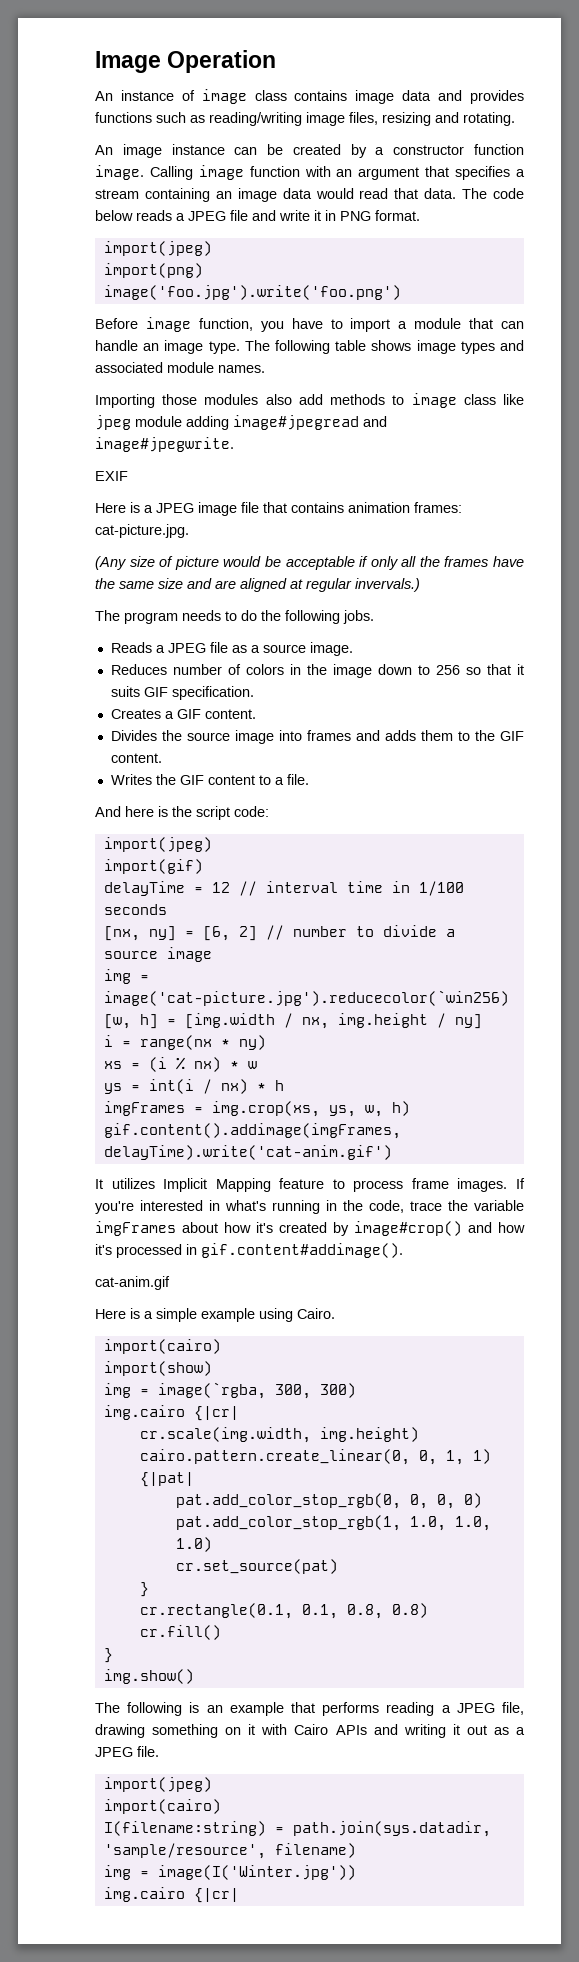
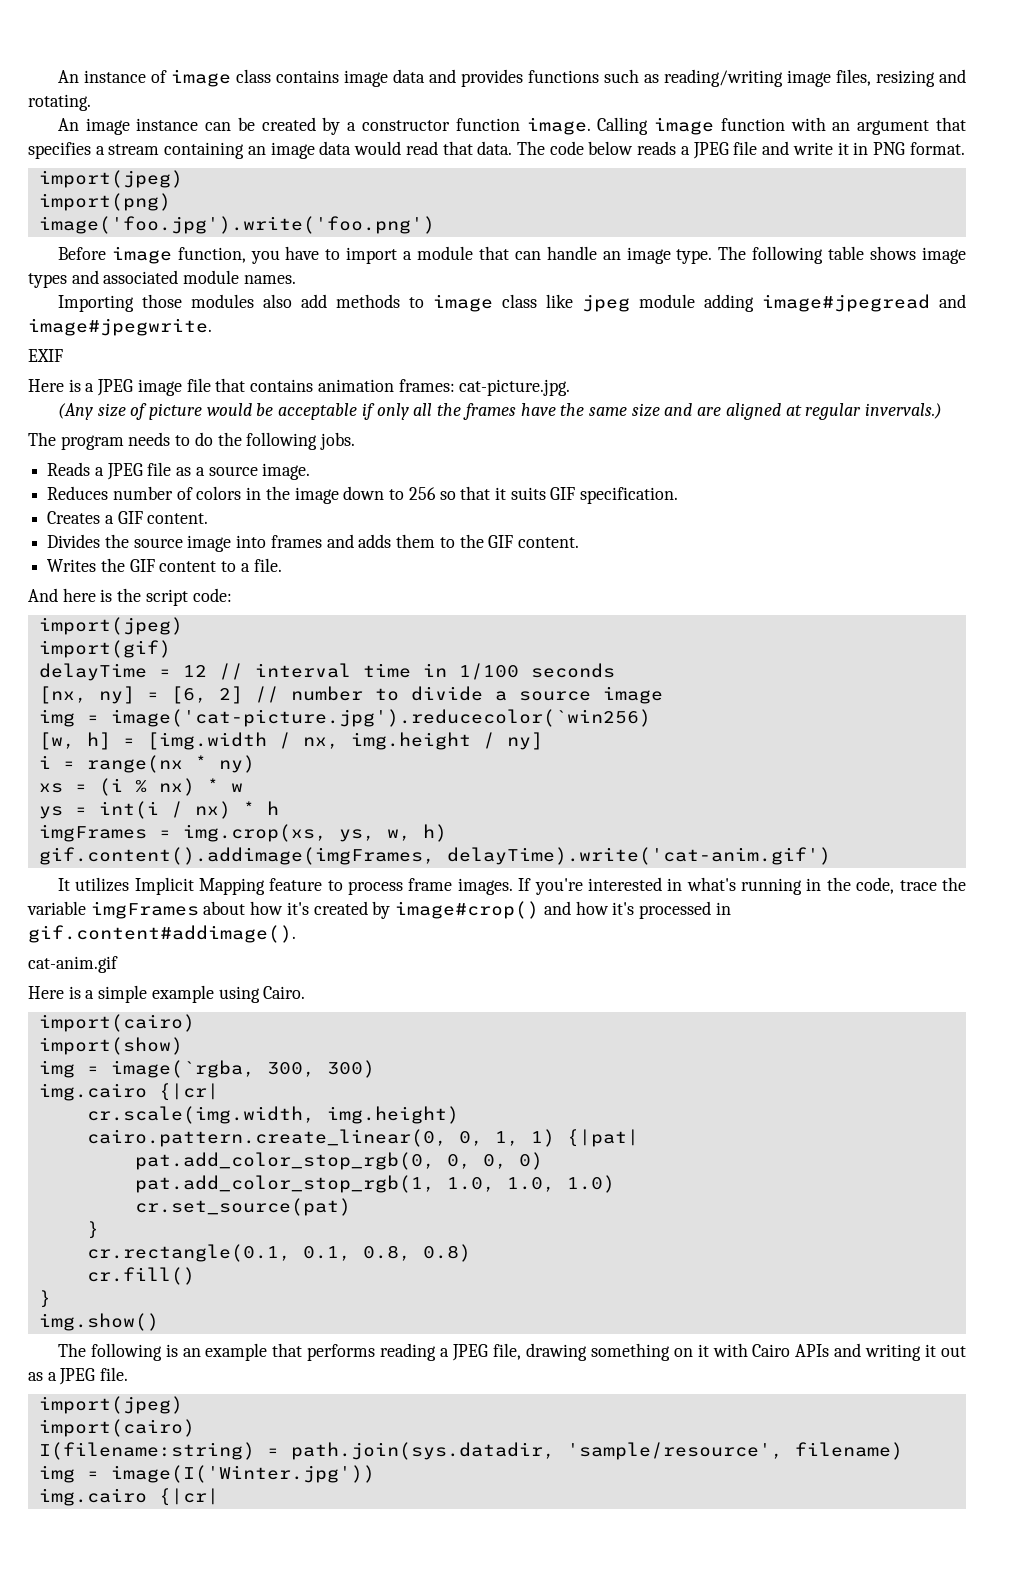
- Image Operation

